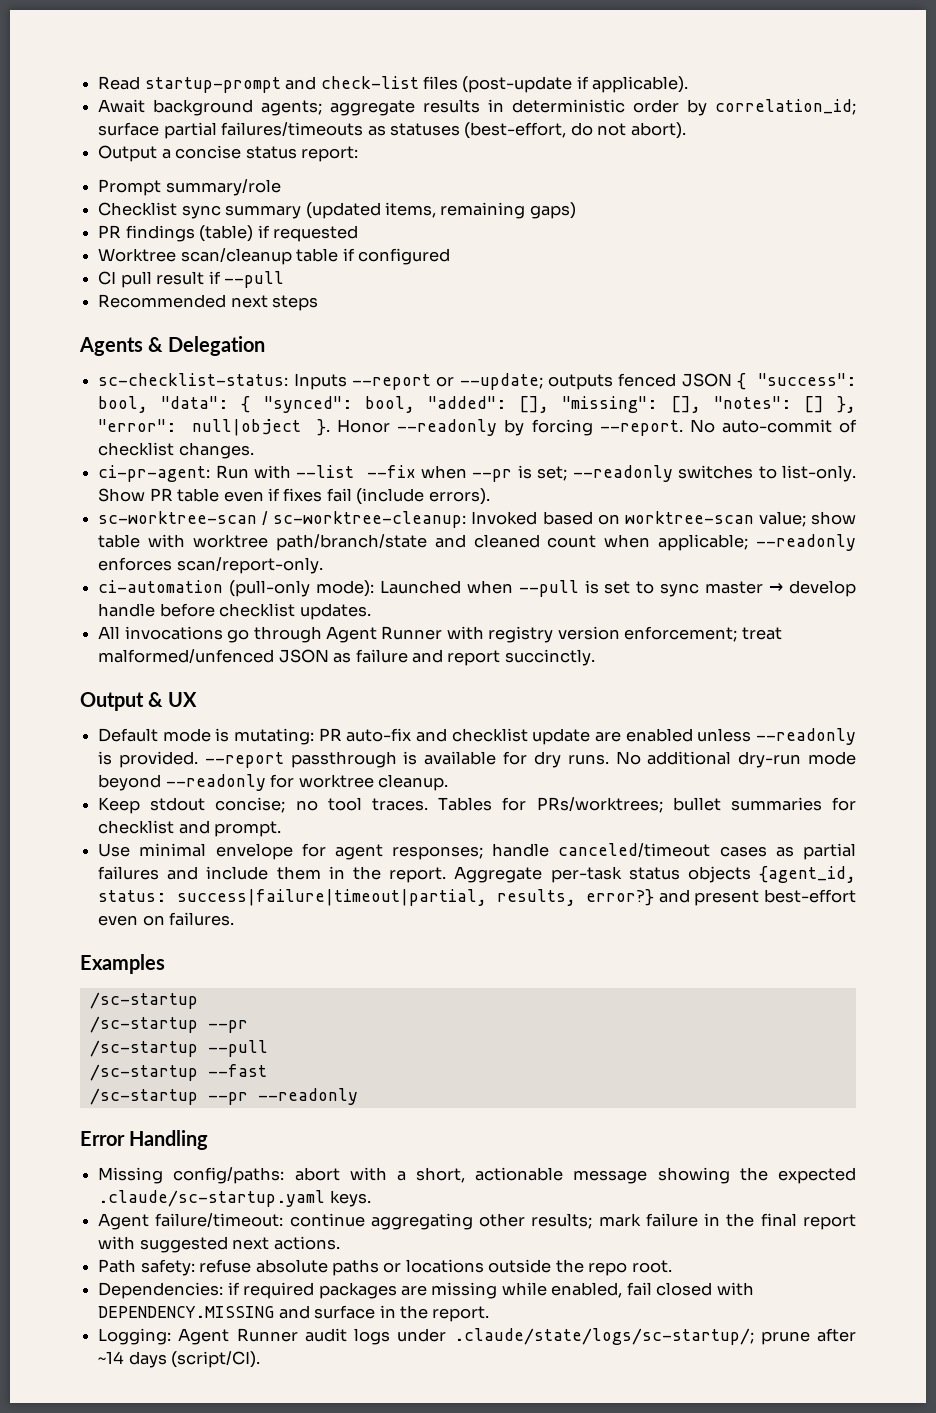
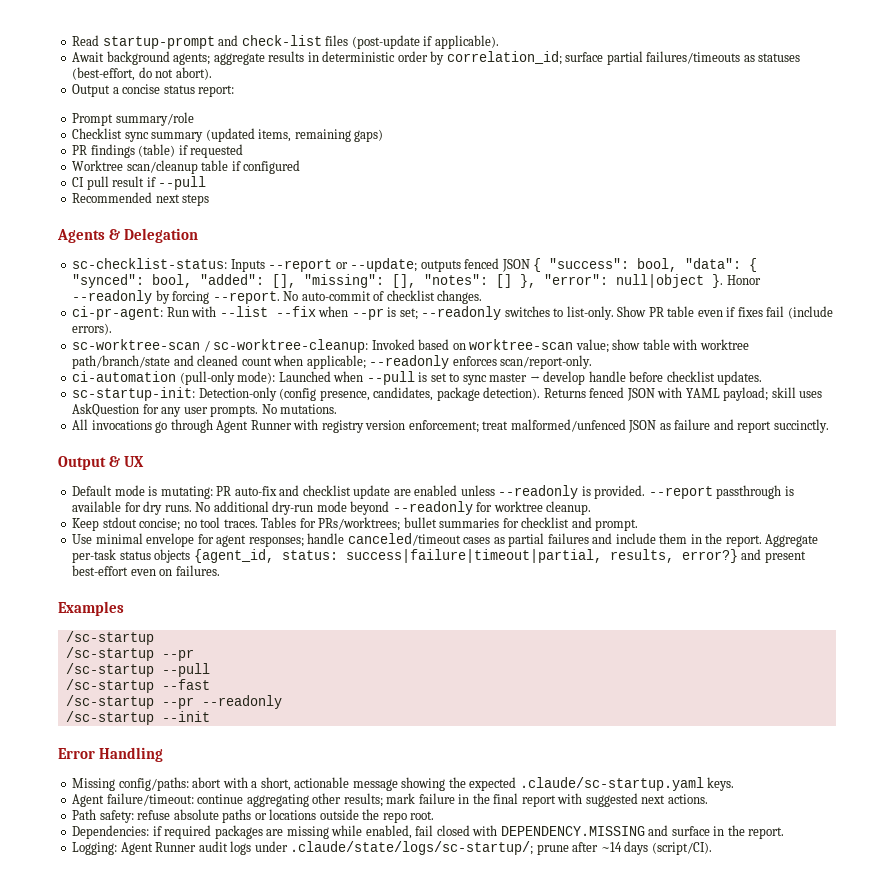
+ sc-startup-init: Detection-only (config presence, candidates, package detection). Returns fenced JSON with YAML payload; skill uses AskQuestion for any user prompts. No mutations.
+ /sc-startup --init

